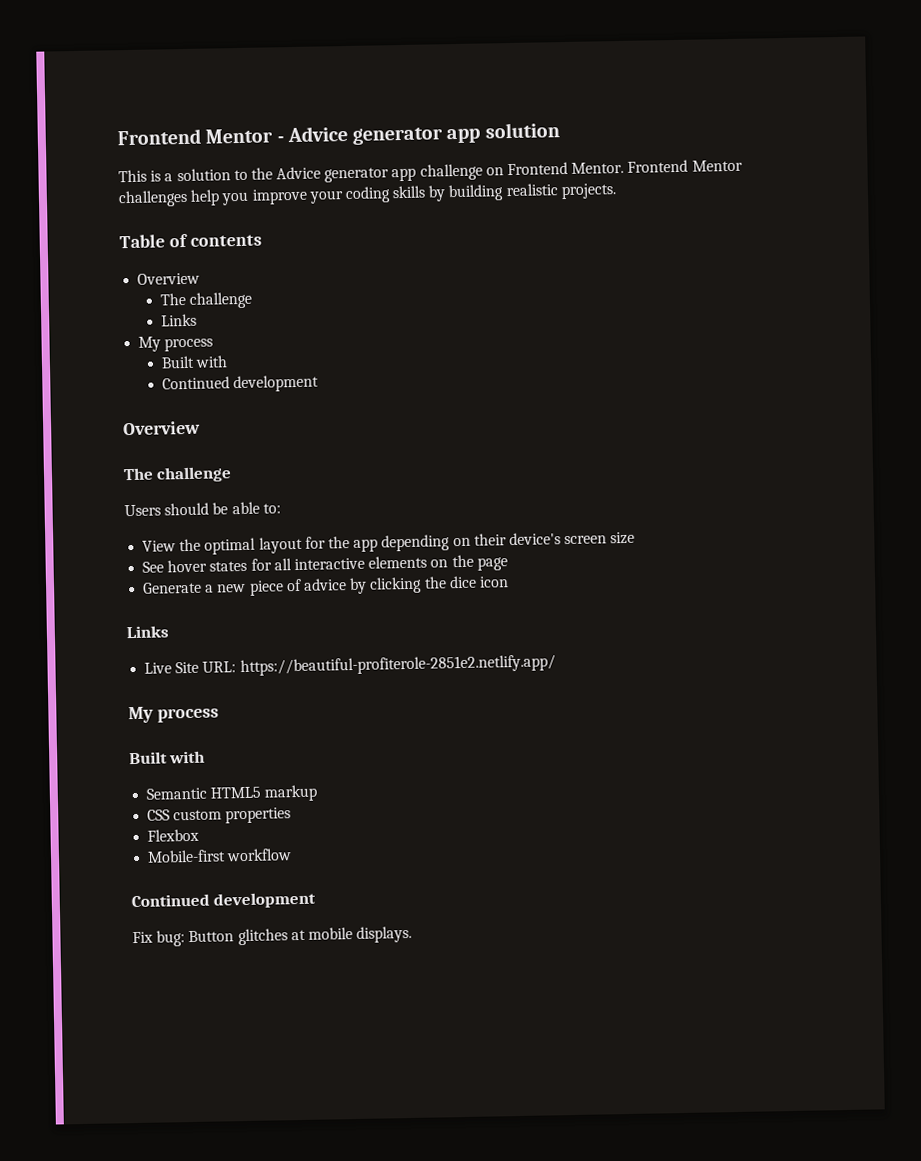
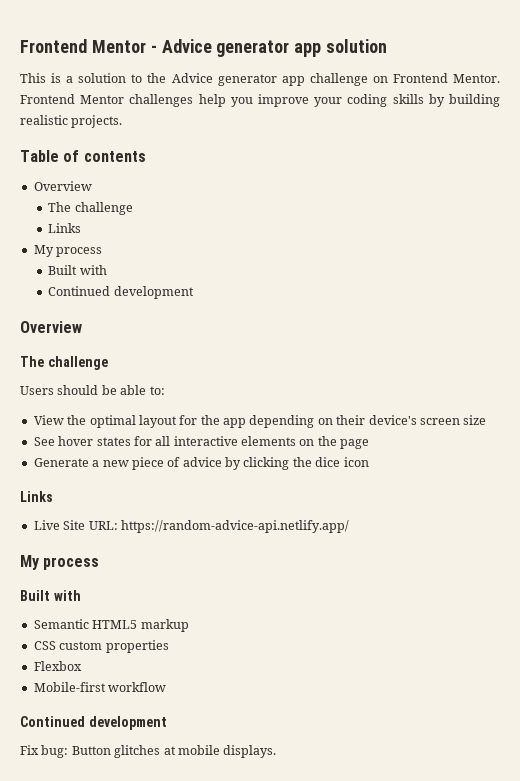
- Live Site URL: https://beautiful-profiterole-2851e2.netlify.app/
+ Live Site URL: https://random-advice-api.netlify.app/

